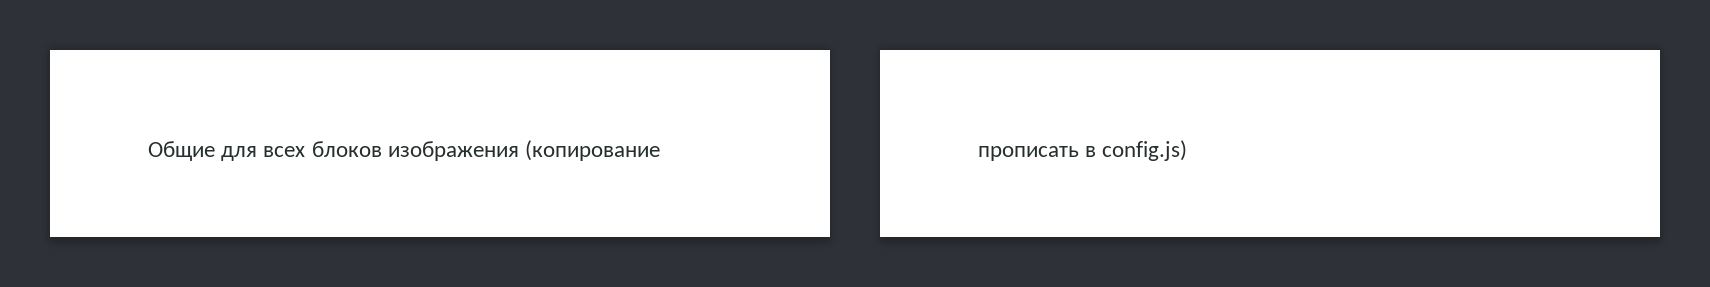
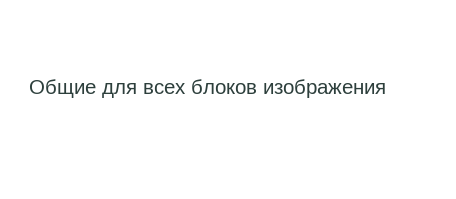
- Общие для всех блоков изображения (копирование прописать в config.js)
+ Общие для всех блоков изображения

